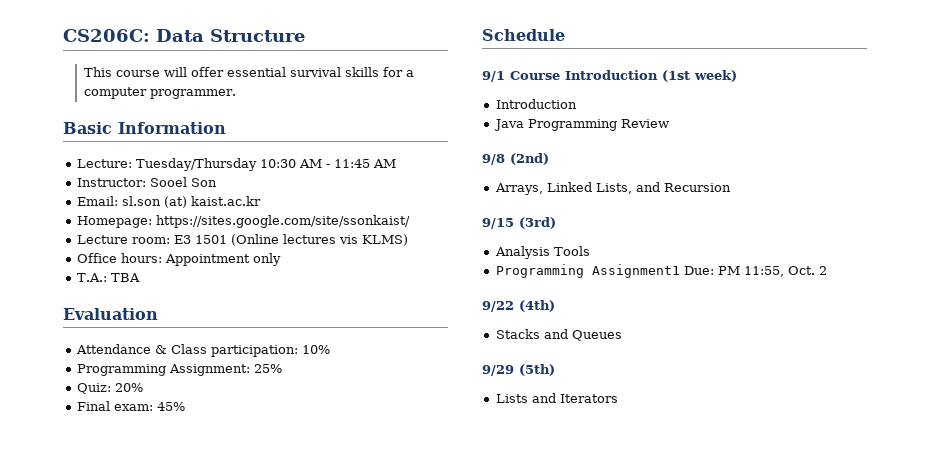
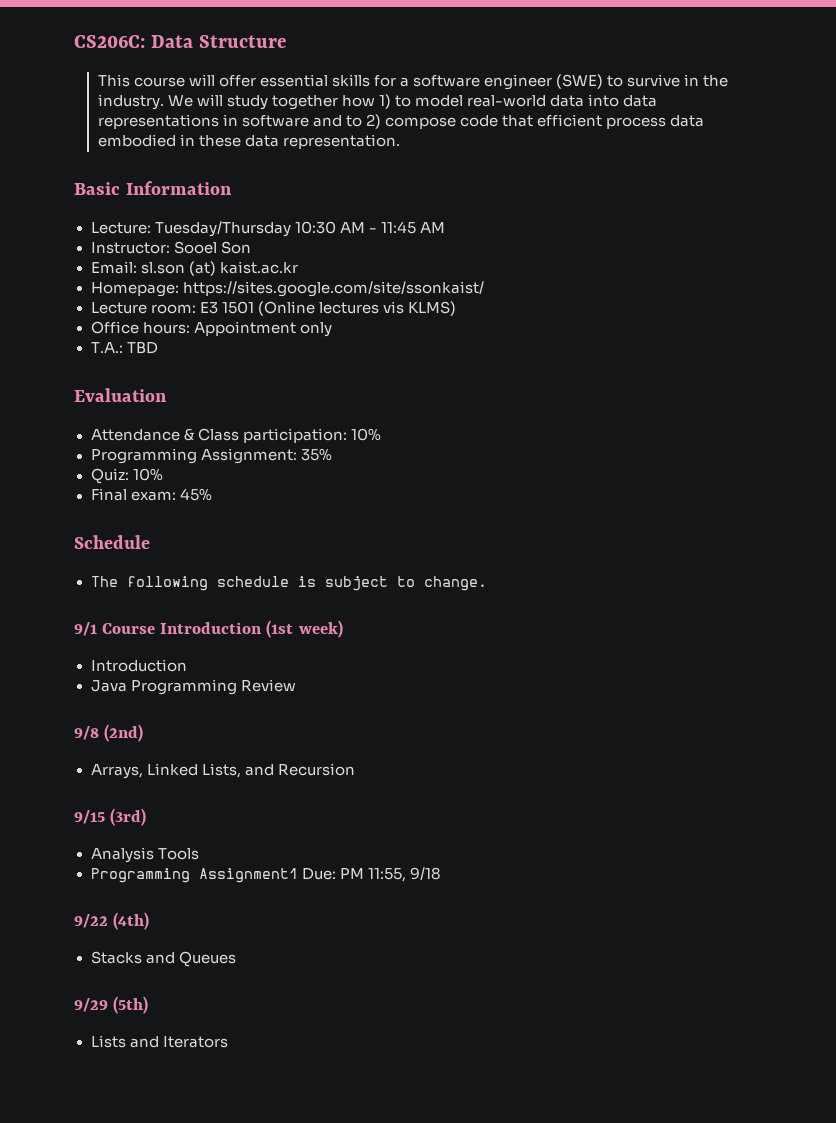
- This course will offer essential survival skills for a computer programmer.
+ This course will offer essential skills for a software engineer (SWE) to survive in the industry. We will study together how 1) to model real-world data into data representations in software and to 2) compose code that efficient process data embodied in these data representation.
- T.A.: TBA
+ T.A.: TBD
- Programming Assignment: 25%
+ Programming Assignment: 35%
- Quiz: 20%
+ Quiz: 10%
+ The following schedule is subject to change.
- Programming Assignment1 Due: PM 11:55, Oct. 2
+ Programming Assignment1 Due: PM 11:55, 9/18

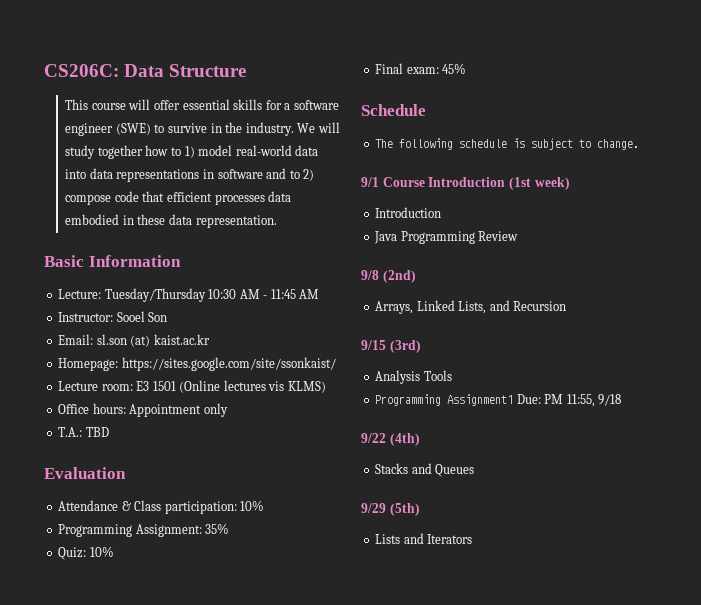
- We will study together how 1) to model real-world data into data representations in software and to 2) compose code that efficient process data embodied in these data representation.
+ We will study together how to 1) model real-world data into data representations in software and to 2) compose code that efficient processes data embodied in these data representation.

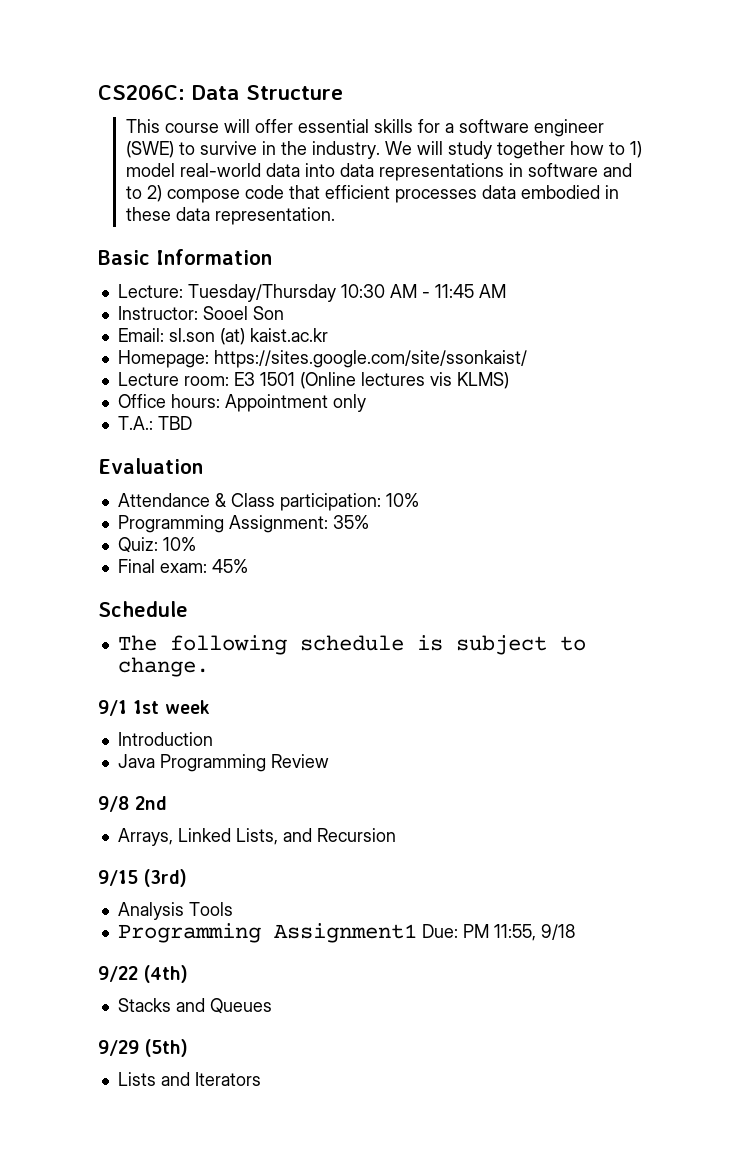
- 9/1 Course Introduction (1st week)
+ 9/1 1st week
- 9/8 (2nd)
+ 9/8 2nd

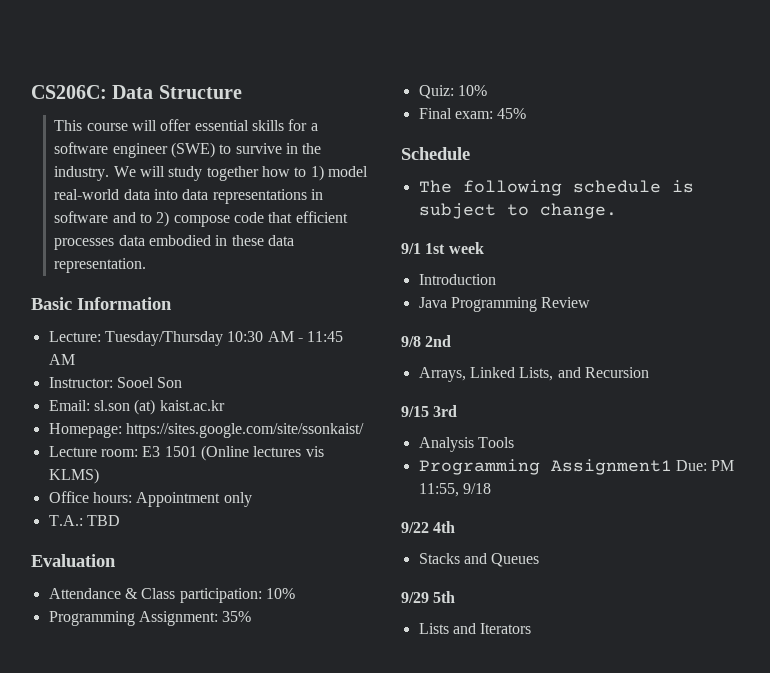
- 9/15 (3rd)
+ 9/15 3rd
- 9/22 (4th)
+ 9/22 4th
- 9/29 (5th)
+ 9/29 5th

